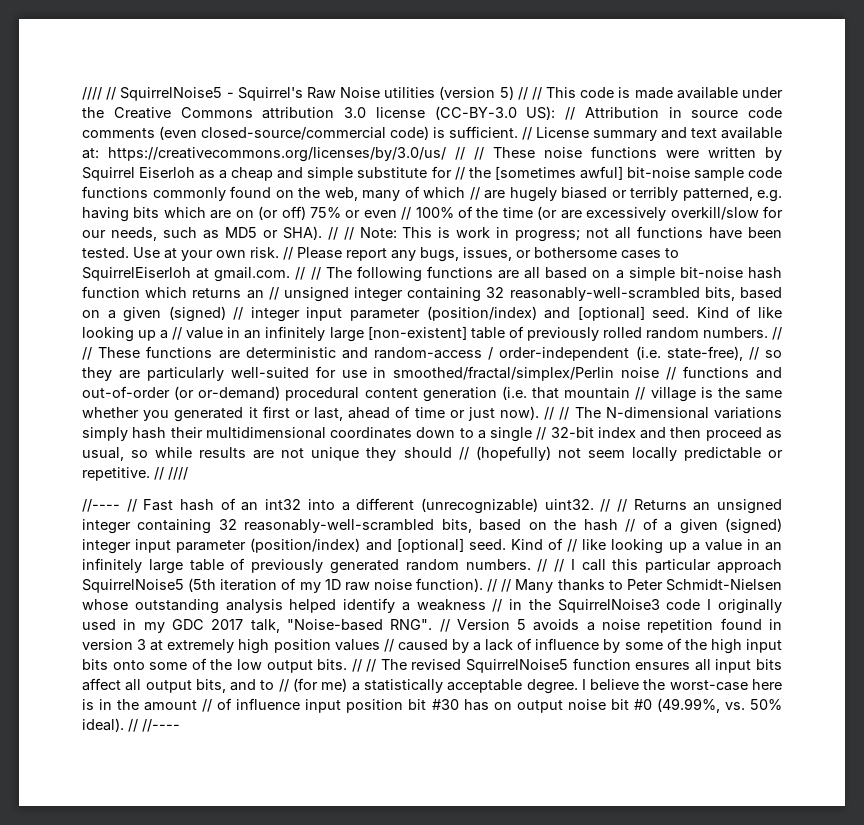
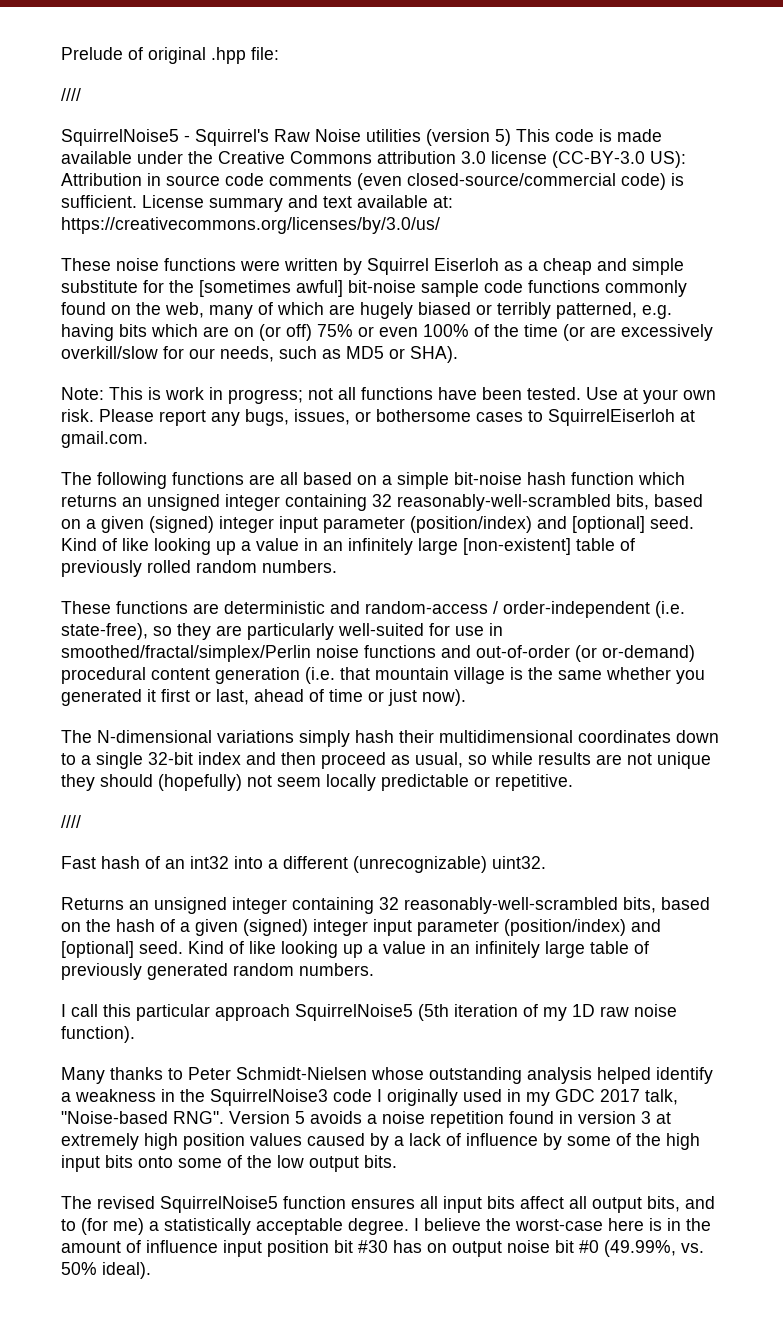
- //// // SquirrelNoise5 - Squirrel's Raw Noise utilities (version 5) // // This code is made available under the Creative Commons attribution 3.0 license (CC-BY-3.0 US): // Attribution in source code comments (even closed-source/commercial code) is sufficient.
+ Prelude of original .hpp file:
+ ////
+ SquirrelNoise5 - Squirrel's Raw Noise utilities (version 5) This code is made available under the Creative Commons attribution 3.0 license (CC-BY-3.0 US): Attribution in source code comments (even closed-source/commercial code) is sufficient.
- // License summary and text available at:
+ License summary and text available at:
- https://creativecommons.org/licenses/by/3.0/us/ // // These noise functions were written by Squirrel Eiserloh as a cheap and simple substitute for // the [sometimes awful] bit-noise sample code functions commonly found on the web, many of which // are hugely biased or terribly patterned, e.g. having bits which are on (or off) 75% or even // 100% of the time (or are excessively overkill/slow for our needs, such as MD5 or SHA). // // Note:
+ https://creativecommons.org/licenses/by/3.0/us/
+ These noise functions were written by Squirrel Eiserloh as a cheap and simple substitute for the [sometimes awful] bit-noise sample code functions commonly found on the web, many of which are hugely biased or terribly patterned, e.g. having bits which are on (or off) 75% or even 100% of the time (or are excessively overkill/slow for our needs, such as MD5 or SHA).
+ Note:
- // Please report any bugs, issues, or bothersome cases to SquirrelEiserloh at gmail.com. // // The following functions are all based on a simple bit-noise hash function which returns an // unsigned integer containing 32 reasonably-well-scrambled bits, based on a given (signed) // integer input parameter (position/index) and [optional] seed.
+ Please report any bugs, issues, or bothersome cases to SquirrelEiserloh at gmail.com.
+ The following functions are all based on a simple bit-noise hash function which returns an unsigned integer containing 32 reasonably-well-scrambled bits, based on a given (signed) integer input parameter (position/index) and [optional] seed.
- Kind of like looking up a // value in an infinitely large [non-existent] table of previously rolled random numbers. // // These functions are deterministic and random-access / order-independent (i.e. state-free), // so they are particularly well-suited for use in smoothed/fractal/simplex/Perlin noise // functions and out-of-order (or or-demand) procedural content generation (i.e. that mountain // village is the same whether you generated it first or last, ahead of time or just now). // // The N-dimensional variations simply hash their multidimensional coordinates down to a single // 32-bit index and then proceed as usual, so while results are not unique they should // (hopefully) not seem locally predictable or repetitive. // ////
- //---- // Fast hash of an int32 into a different (unrecognizable) uint32. // // Returns an unsigned integer containing 32 reasonably-well-scrambled bits, based on the hash // of a given (signed) integer input parameter (position/index) and [optional] seed.
+ Kind of like looking up a value in an infinitely large [non-existent] table of previously rolled random numbers.
+ These functions are deterministic and random-access / order-independent (i.e. state-free), so they are particularly well-suited for use in smoothed/fractal/simplex/Perlin noise functions and out-of-order (or or-demand) procedural content generation (i.e. that mountain village is the same whether you generated it first or last, ahead of time or just now).
+ The N-dimensional variations simply hash their multidimensional coordinates down to a single 32-bit index and then proceed as usual, so while results are not unique they should (hopefully) not seem locally predictable or repetitive.
+ ////
+ Fast hash of an int32 into a different (unrecognizable) uint32.
+ Returns an unsigned integer containing 32 reasonably-well-scrambled bits, based on the hash of a given (signed) integer input parameter (position/index) and [optional] seed.
- Kind of // like looking up a value in an infinitely large table of previously generated random numbers. // // I call this particular approach SquirrelNoise5 (5th iteration of my 1D raw noise function). // // Many thanks to Peter Schmidt-Nielsen whose outstanding analysis helped identify a weakness // in the SquirrelNoise3 code I originally used in my GDC 2017 talk, "Noise-based RNG".
+ Kind of like looking up a value in an infinitely large table of previously generated random numbers.
+ I call this particular approach SquirrelNoise5 (5th iteration of my 1D raw noise function).
+ Many thanks to Peter Schmidt-Nielsen whose outstanding analysis helped identify a weakness in the SquirrelNoise3 code I originally used in my GDC 2017 talk, "Noise-based RNG".
- // Version 5 avoids a noise repetition found in version 3 at extremely high position values // caused by a lack of influence by some of the high input bits onto some of the low output bits. // // The revised SquirrelNoise5 function ensures all input bits affect all output bits, and to // (for me) a statistically acceptable degree.
+ Version 5 avoids a noise repetition found in version 3 at extremely high position values caused by a lack of influence by some of the high input bits onto some of the low output bits.
+ The revised SquirrelNoise5 function ensures all input bits affect all output bits, and to (for me) a statistically acceptable degree.
- I believe the worst-case here is in the amount // of influence input position bit #30 has on output noise bit #0 (49.99%, vs. 50% ideal). // //----
+ I believe the worst-case here is in the amount of influence input position bit #30 has on output noise bit #0 (49.99%, vs. 50% ideal).

